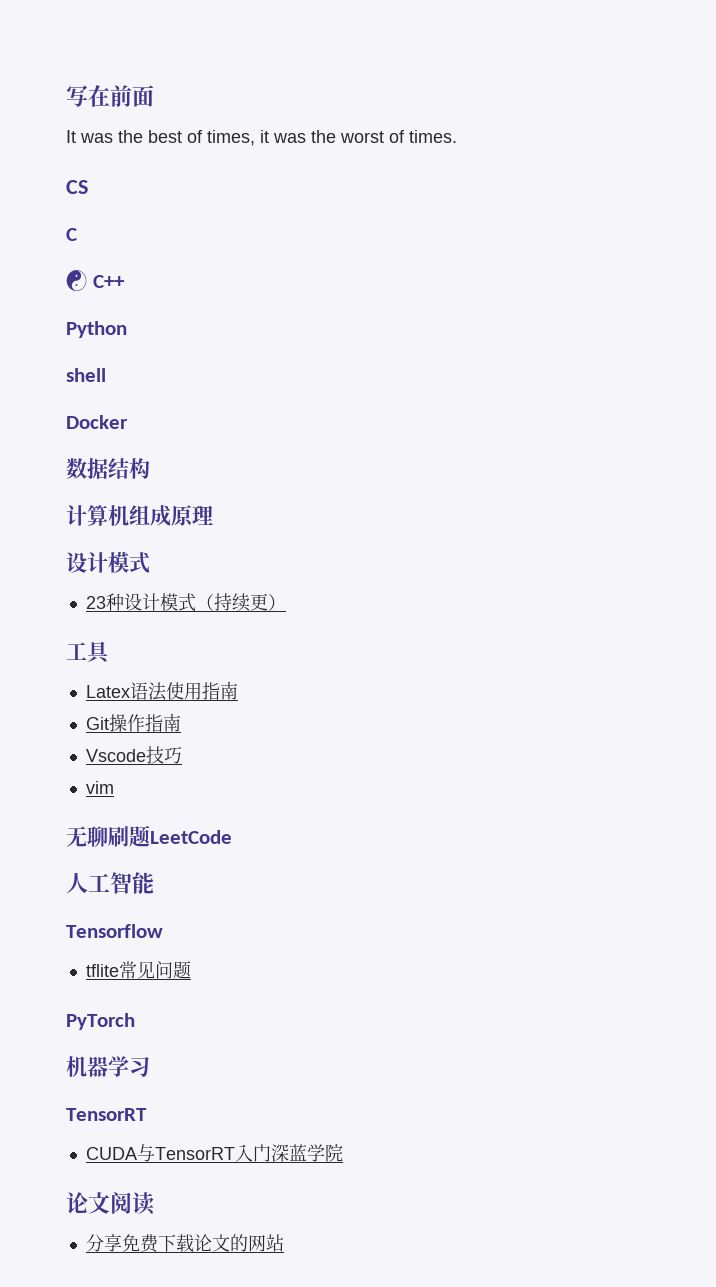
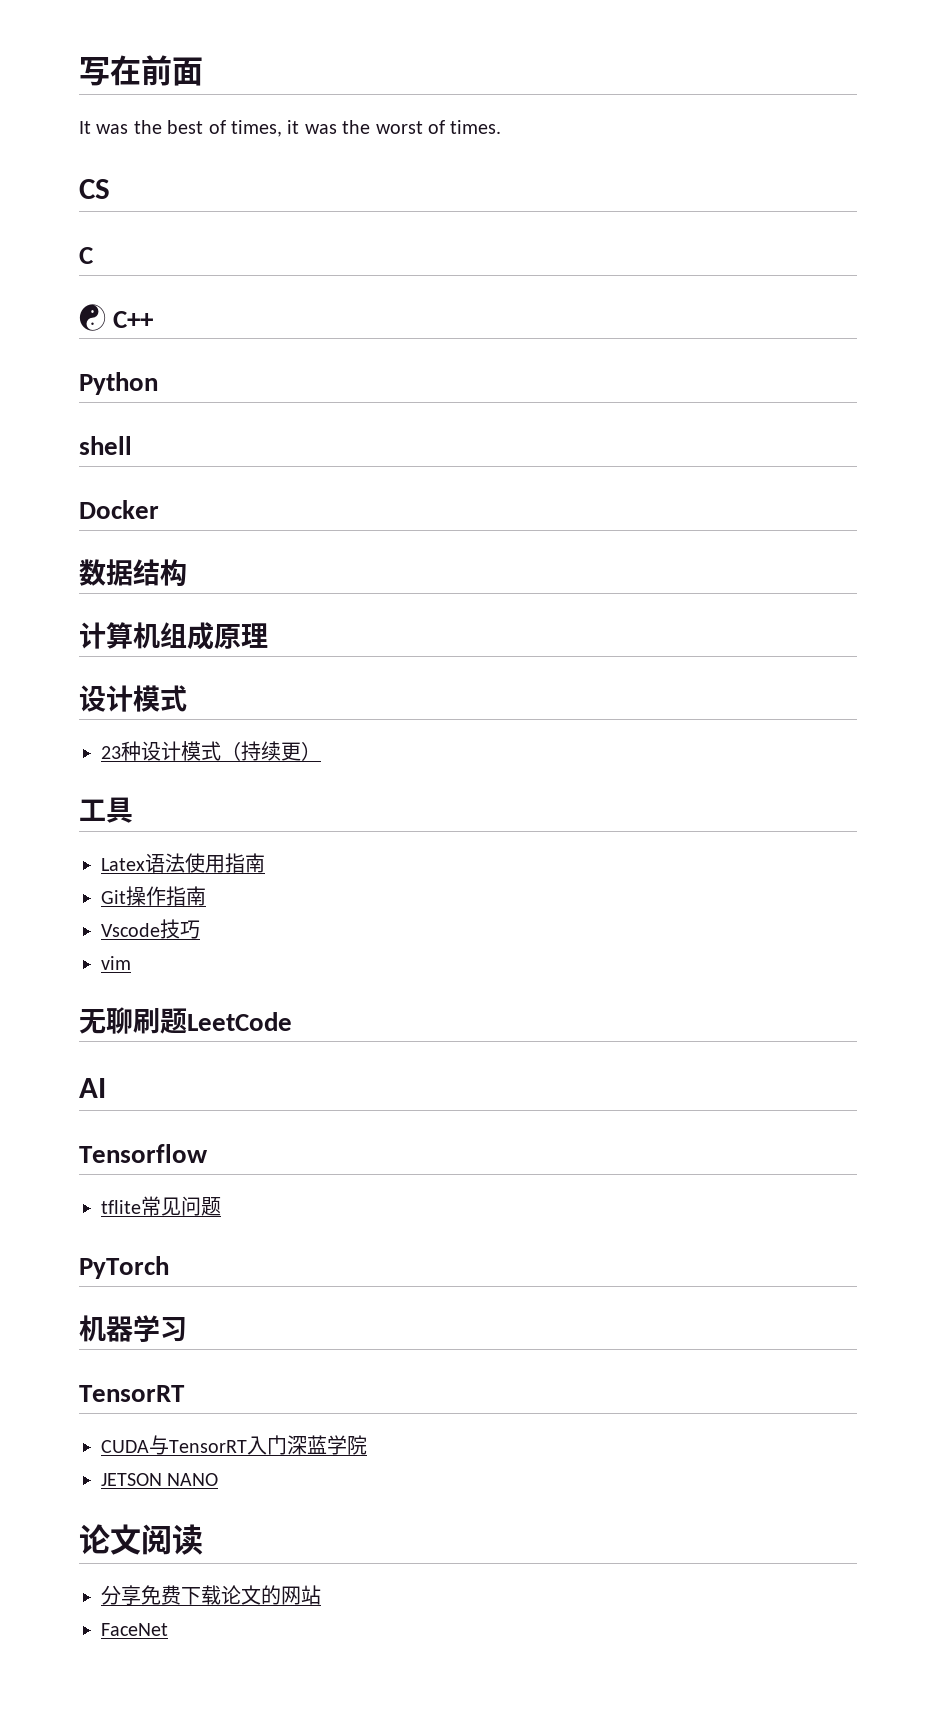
- 人工智能
+ AI
+ JETSON NANO
+ FaceNet

